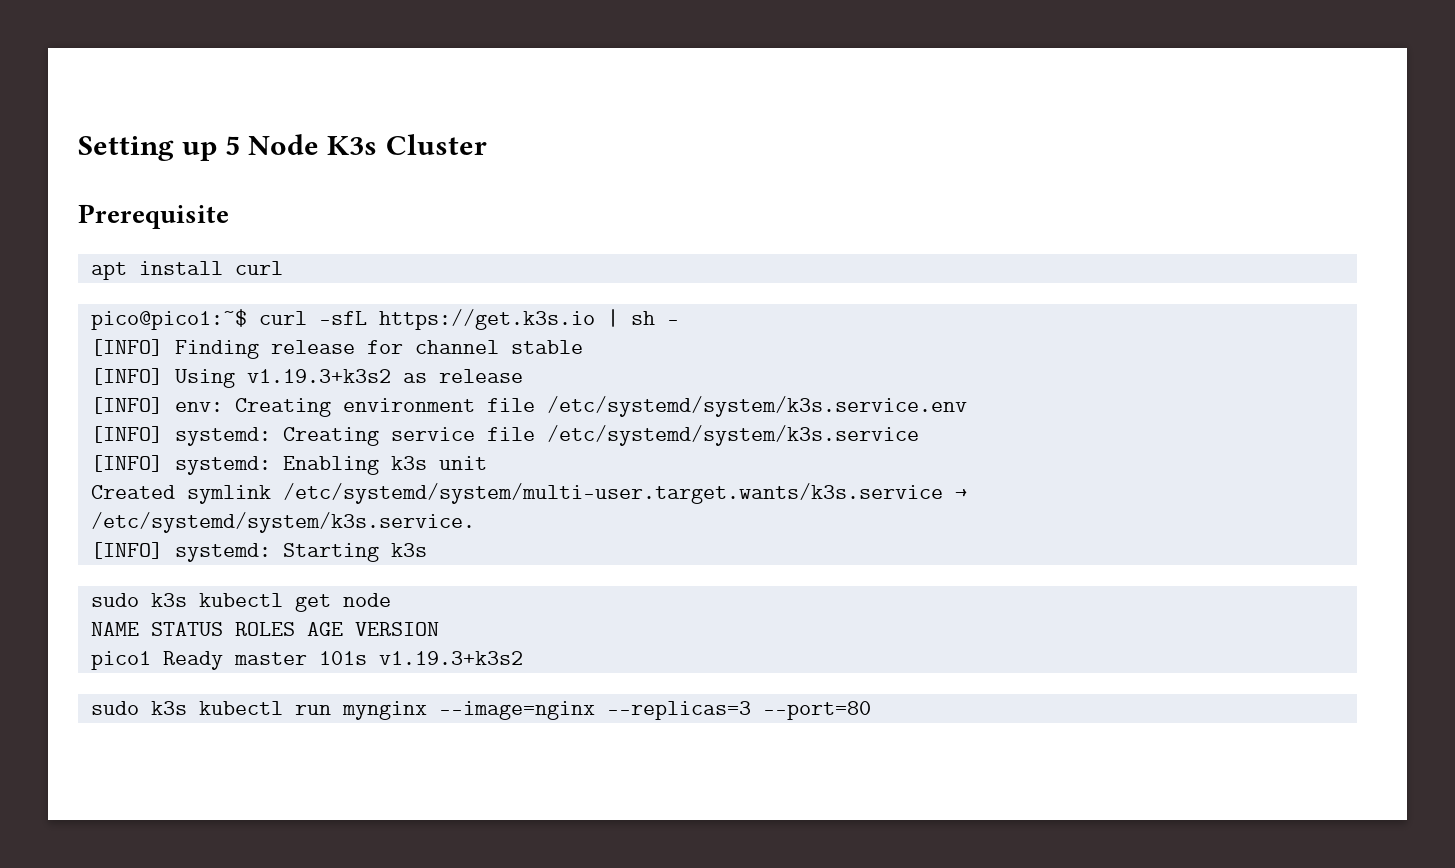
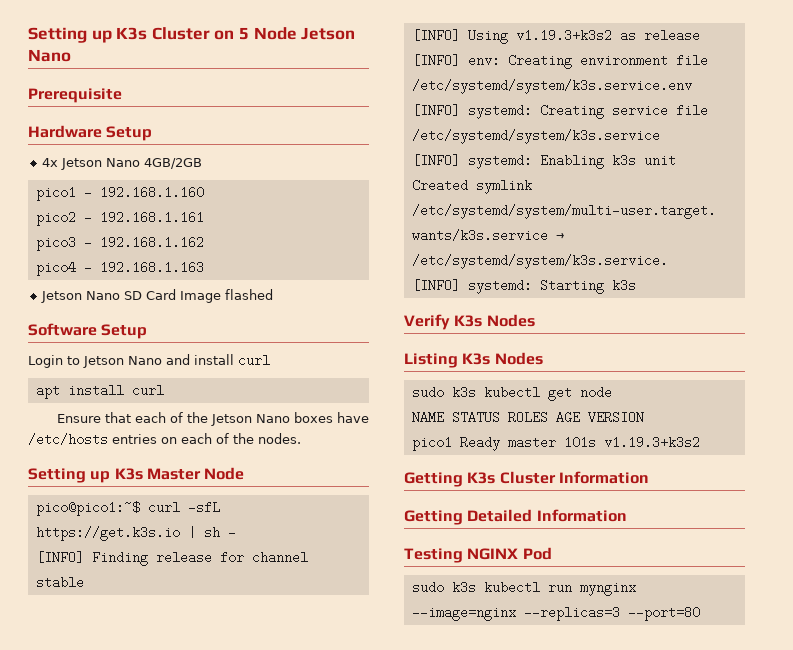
- Setting up 5 Node K3s Cluster
+ Setting up K3s Cluster on 5 Node Jetson Nano
  Prerequisite
+ Hardware Setup
+ 4x Jetson Nano 4GB/2GB
+ pico1 - 192.168.1.160
+ pico2 - 192.168.1.161
+ pico3 - 192.168.1.162
+ pico4 - 192.168.1.163
+ Jetson Nano SD Card Image flashed
+ Software Setup
+ Login to Jetson Nano and install curl
  apt install curl
+ Ensure that each of the Jetson Nano boxes have /etc/hosts entries on each of the nodes.
+ Setting up K3s Master Node
+ Verify K3s Nodes
+ Listing K3s Nodes
+ Getting K3s Cluster Information
+ Getting Detailed Information
+ Testing NGINX Pod

